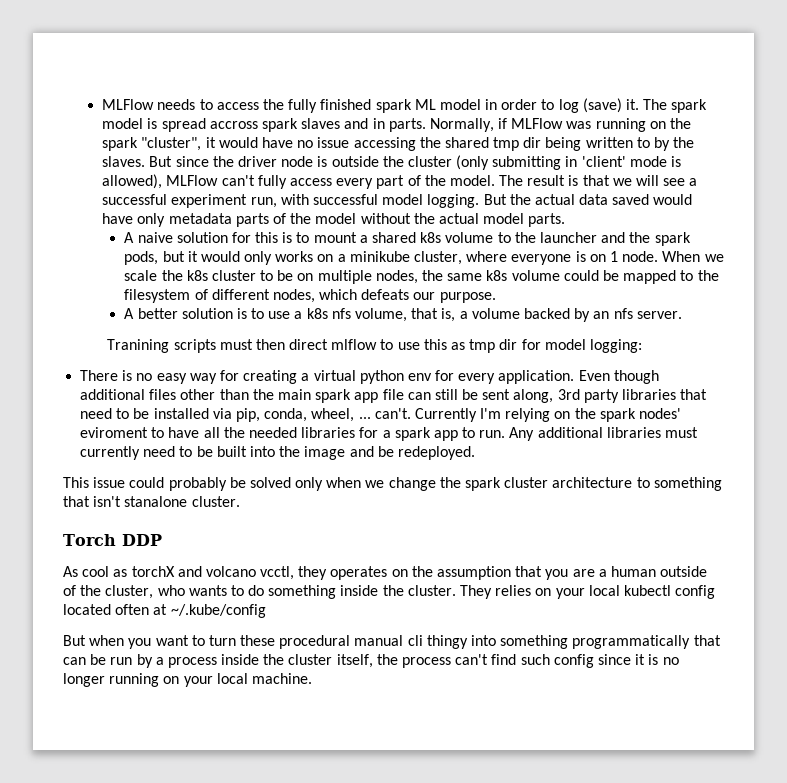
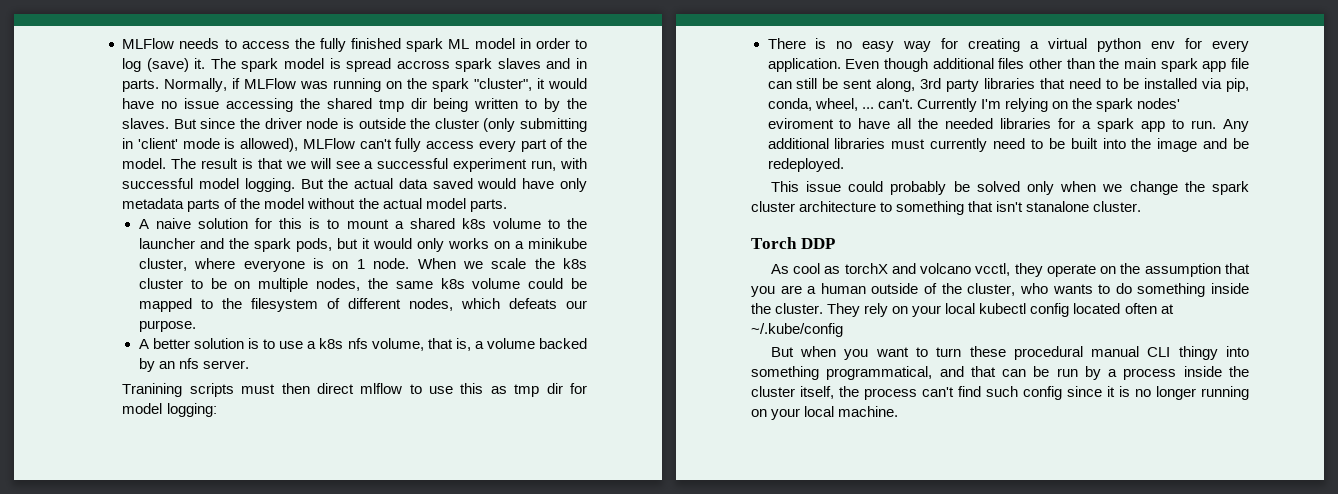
- As cool as torchX and volcano vcctl, they operates on the assumption that you are a human outside of the cluster, who wants to do something inside the cluster.
+ As cool as torchX and volcano vcctl, they operate on the assumption that you are a human outside of the cluster, who wants to do something inside the cluster.
- They relies on your local kubectl config located often at ~/.kube/config
+ They rely on your local kubectl config located often at ~/.kube/config
- But when you want to turn these procedural manual cli thingy into something programmatically that can be run by a process inside the cluster itself, the process can't find such config since it is no longer running on your local machine.
+ But when you want to turn these procedural manual CLI thingy into something programmatical, and that can be run by a process inside the cluster itself, the process can't find such config since it is no longer running on your local machine.

